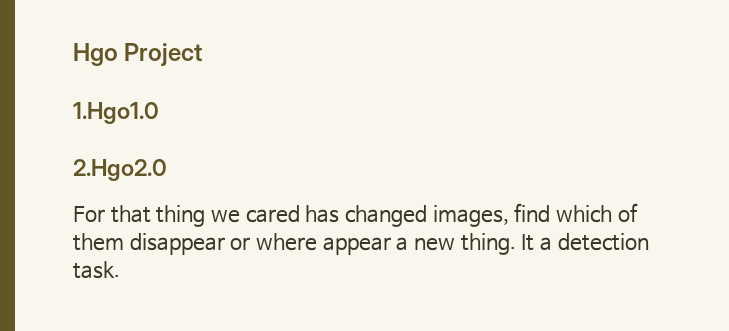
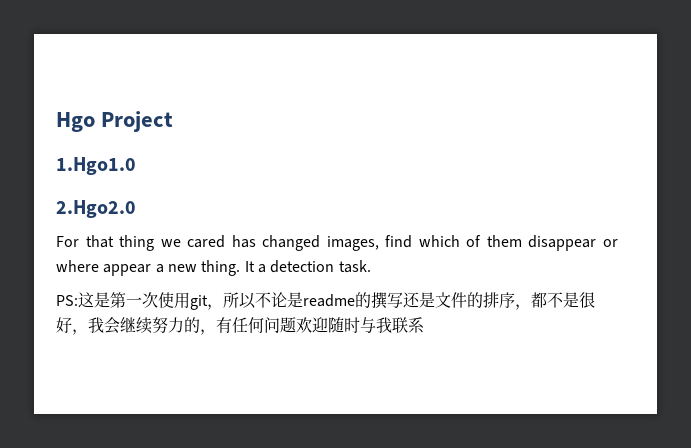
+ PS:这是第一次使用git，所以不论是readme的撰写还是文件的排序，都不是很好，我会继续努力的，有任何问题欢迎随时与我联系

